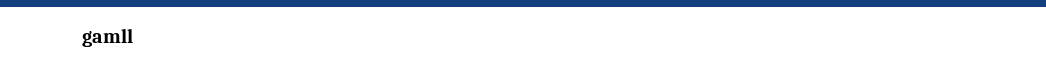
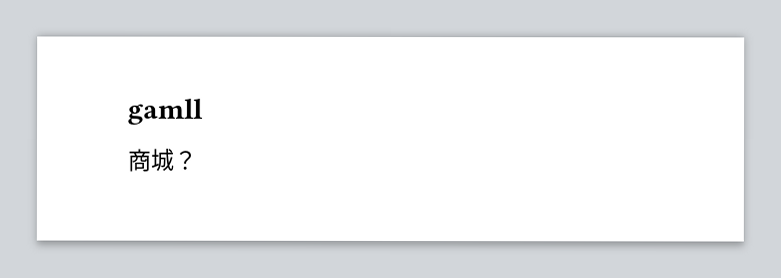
+ 商城？

